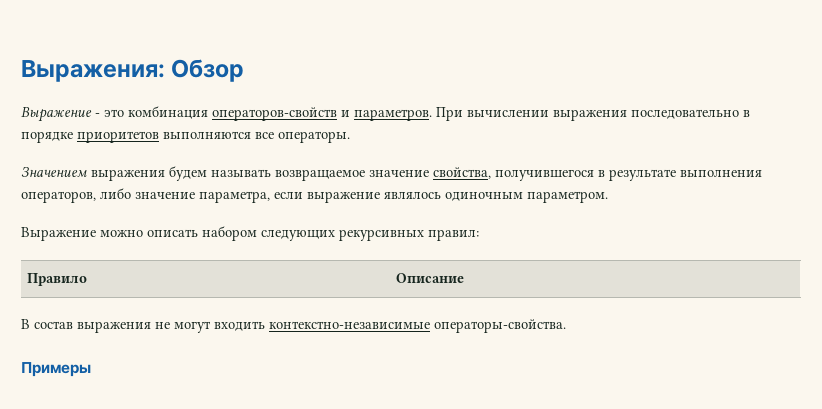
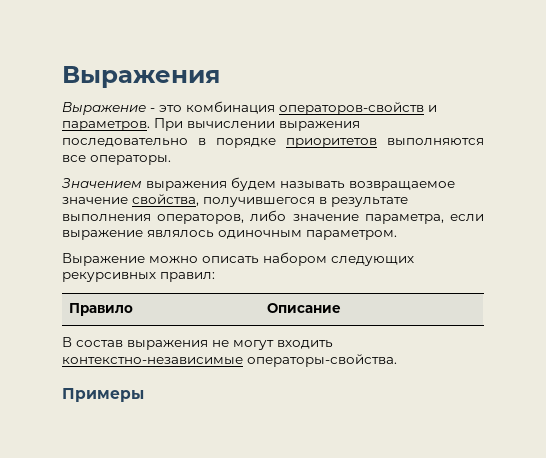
- Выражения: Обзор
+ Выражения

